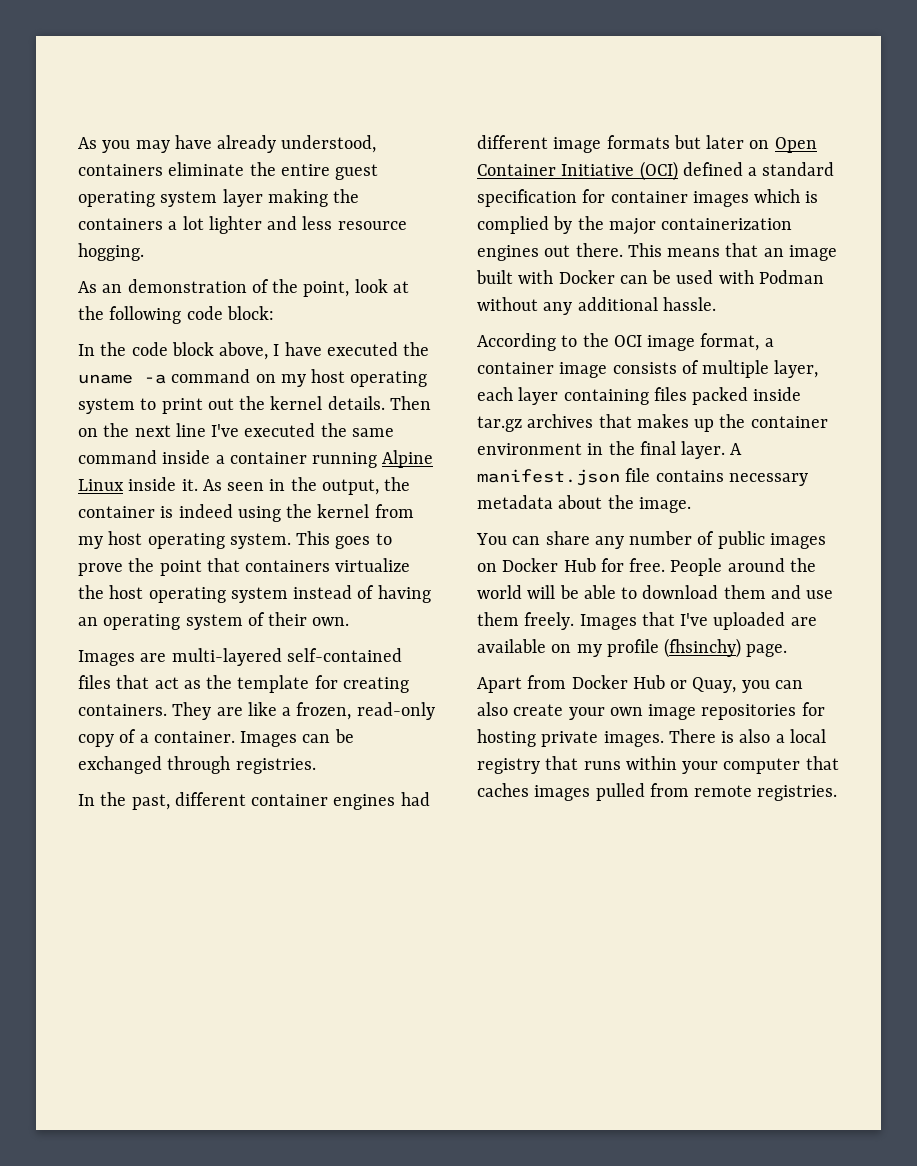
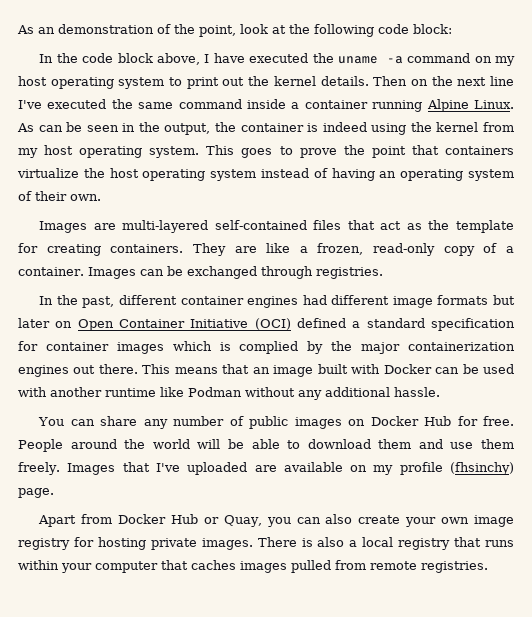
- As you may have already understood, containers eliminate the entire guest operating system layer making the containers a lot lighter and less resource hogging.
- Then on the next line I've executed the same command inside a container running Alpine Linux inside it. As seen in the output, the container is indeed using the kernel from my host operating system.
+ Then on the next line I've executed the same command inside a container running Alpine Linux. As can be seen in the output, the container is indeed using the kernel from my host operating system.
- This means that an image built with Docker can be used with Podman without any additional hassle.
+ This means that an image built with Docker can be used with another runtime like Podman without any additional hassle.
- According to the OCI image format, a container image consists of multiple layer, each layer containing files packed inside tar.gz archives that makes up the container environment in the final layer. A manifest.json file contains necessary metadata about the image.
- Apart from Docker Hub or Quay, you can also create your own image repositories for hosting private images.
+ Apart from Docker Hub or Quay, you can also create your own image registry for hosting private images.

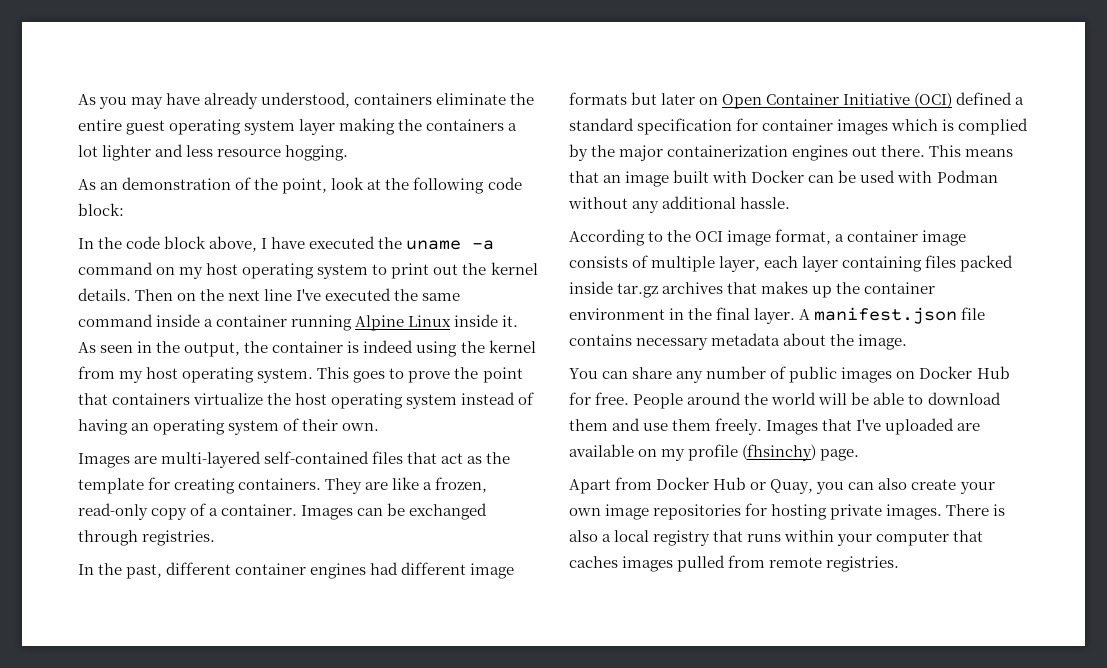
+ As you may have already understood, containers eliminate the entire guest operating system layer making the containers a lot lighter and less resource hogging.
- Then on the next line I've executed the same command inside a container running Alpine Linux. As can be seen in the output, the container is indeed using the kernel from my host operating system.
+ Then on the next line I've executed the same command inside a container running Alpine Linux inside it. As seen in the output, the container is indeed using the kernel from my host operating system.
- This means that an image built with Docker can be used with another runtime like Podman without any additional hassle.
+ This means that an image built with Docker can be used with Podman without any additional hassle.
+ According to the OCI image format, a container image consists of multiple layer, each layer containing files packed inside tar.gz archives that makes up the container environment in the final layer. A manifest.json file contains necessary metadata about the image.
- Apart from Docker Hub or Quay, you can also create your own image registry for hosting private images.
+ Apart from Docker Hub or Quay, you can also create your own image repositories for hosting private images.

